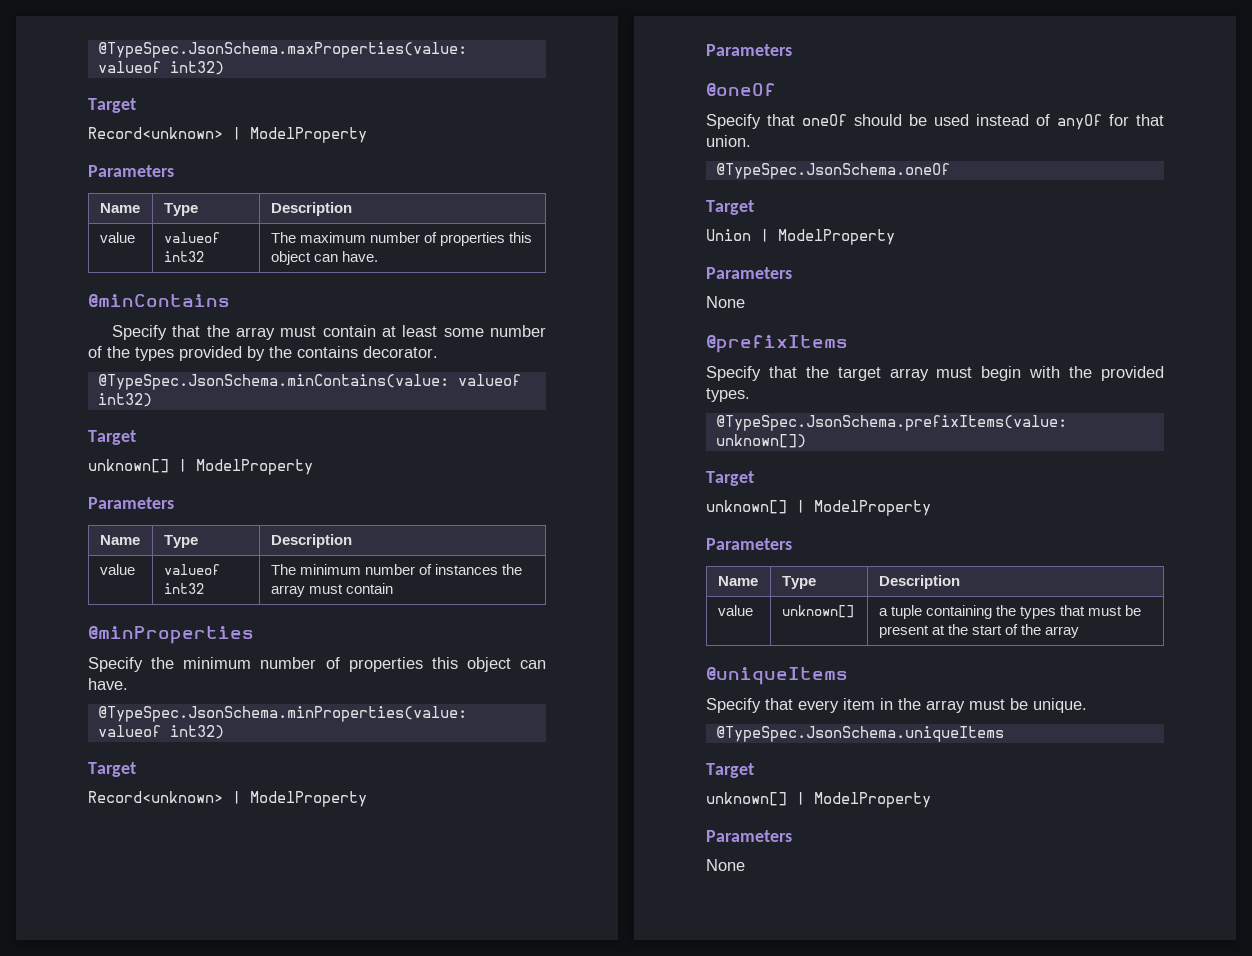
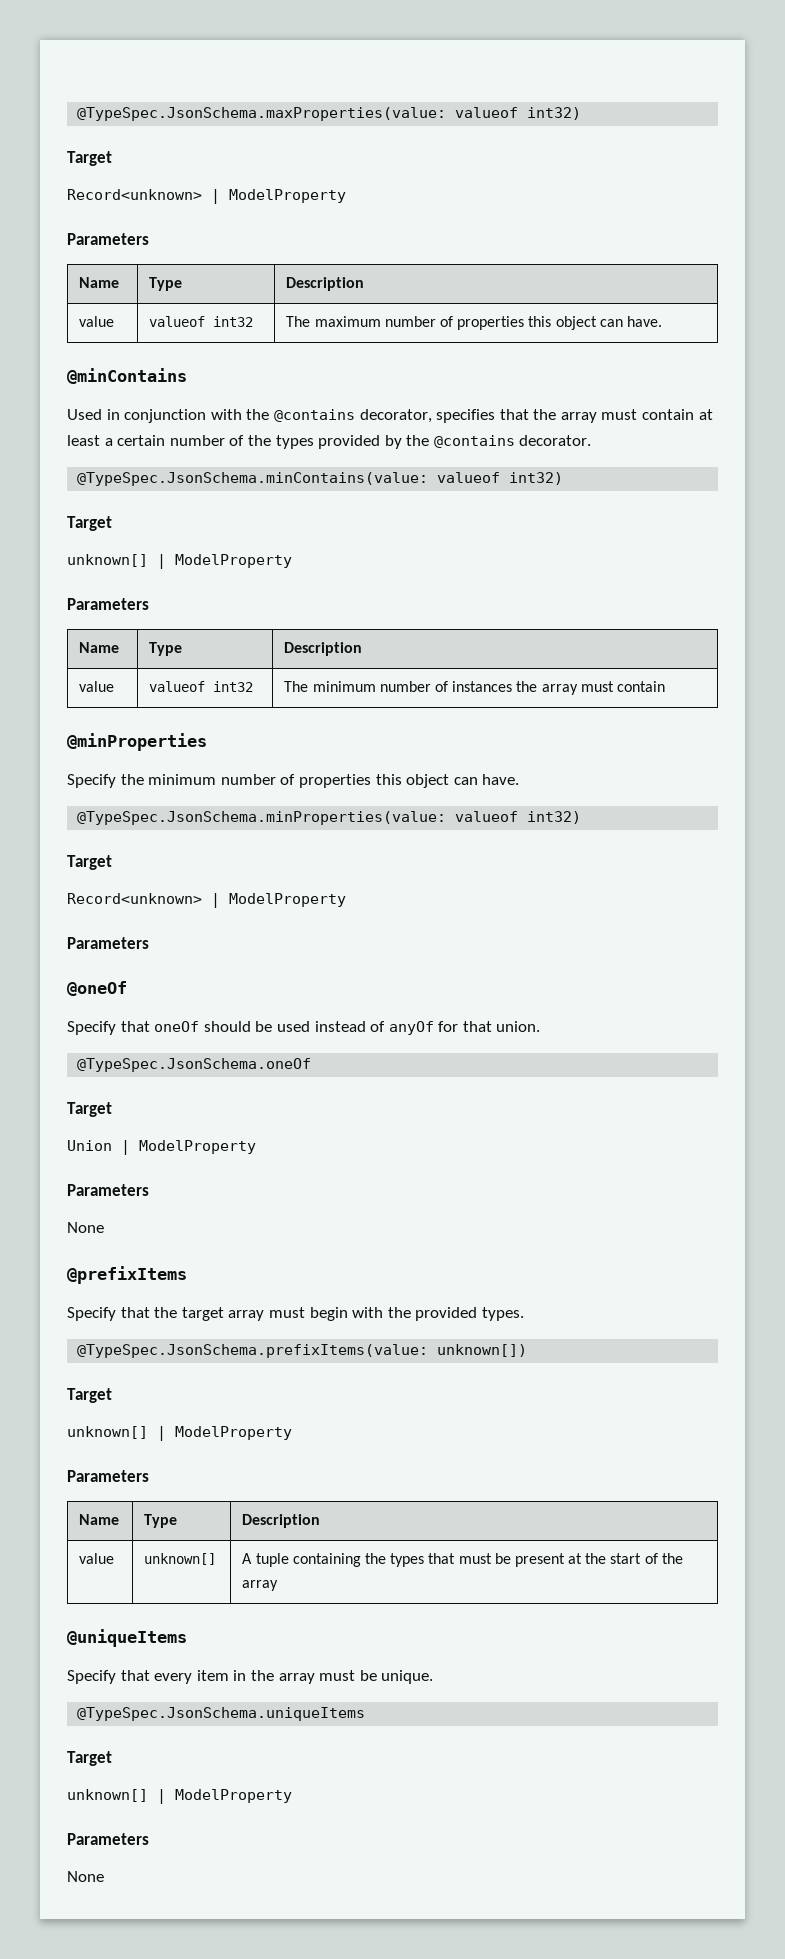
- Specify that the array must contain at least some number of the types provided by the contains decorator.
+ Used in conjunction with the @contains decorator, specifies that the array must contain at least a certain number of the types provided by the @contains decorator.
- value | unknown[] | a tuple containing the types that must be present at the start of the array
+ value | unknown[] | A tuple containing the types that must be present at the start of the array

